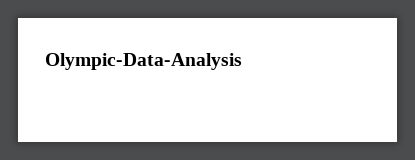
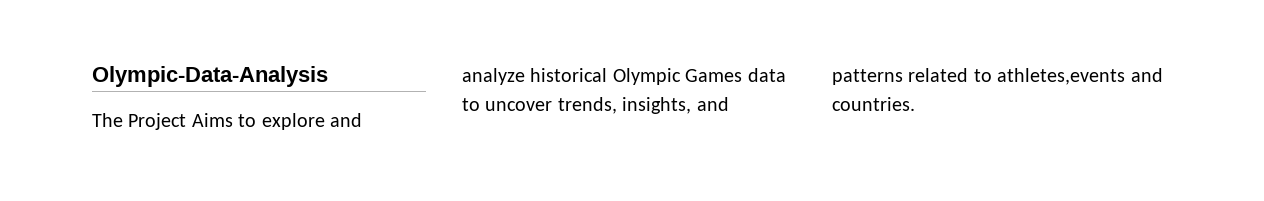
+ The Project Aims to explore and analyze historical Olympic Games data to uncover trends, insights, and patterns related to athletes,events and countries.

